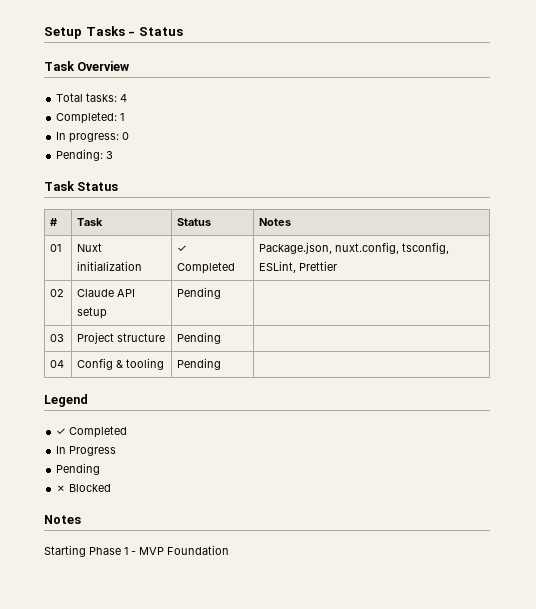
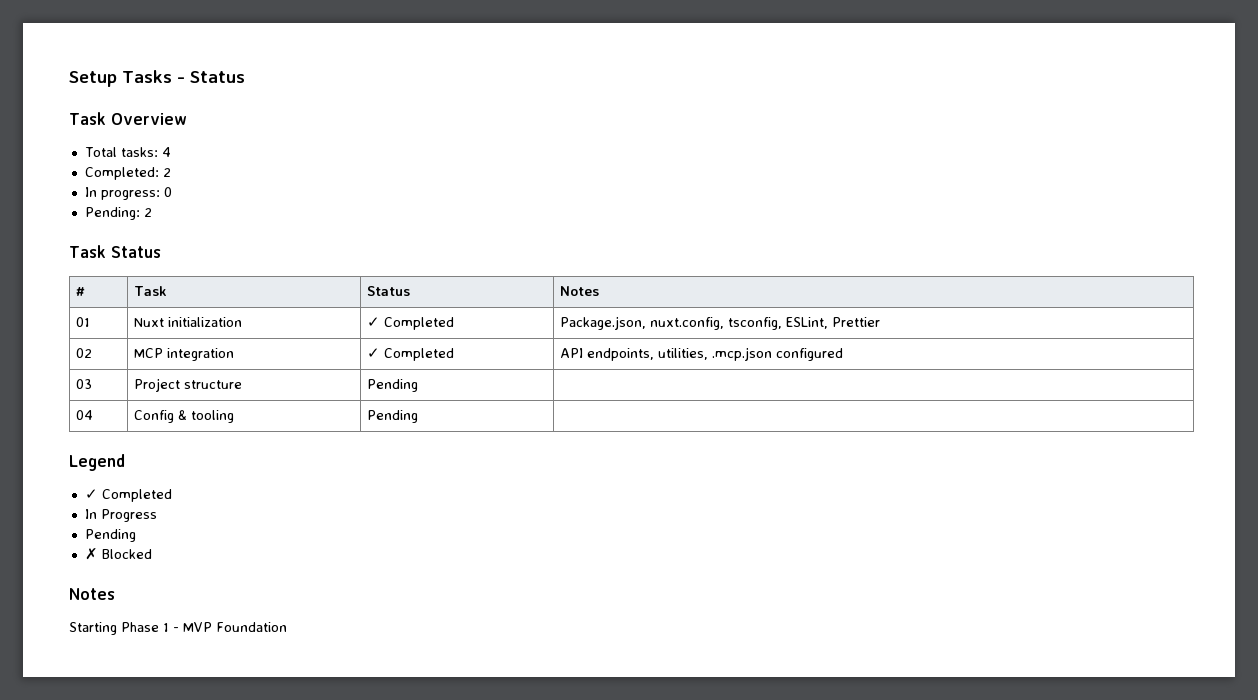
- Completed: 1
+ Completed: 2
- Pending: 3
+ Pending: 2
- 02 | Claude API setup | Pending |
+ 02 | MCP integration | ✓ Completed | API endpoints, utilities, .mcp.json configured

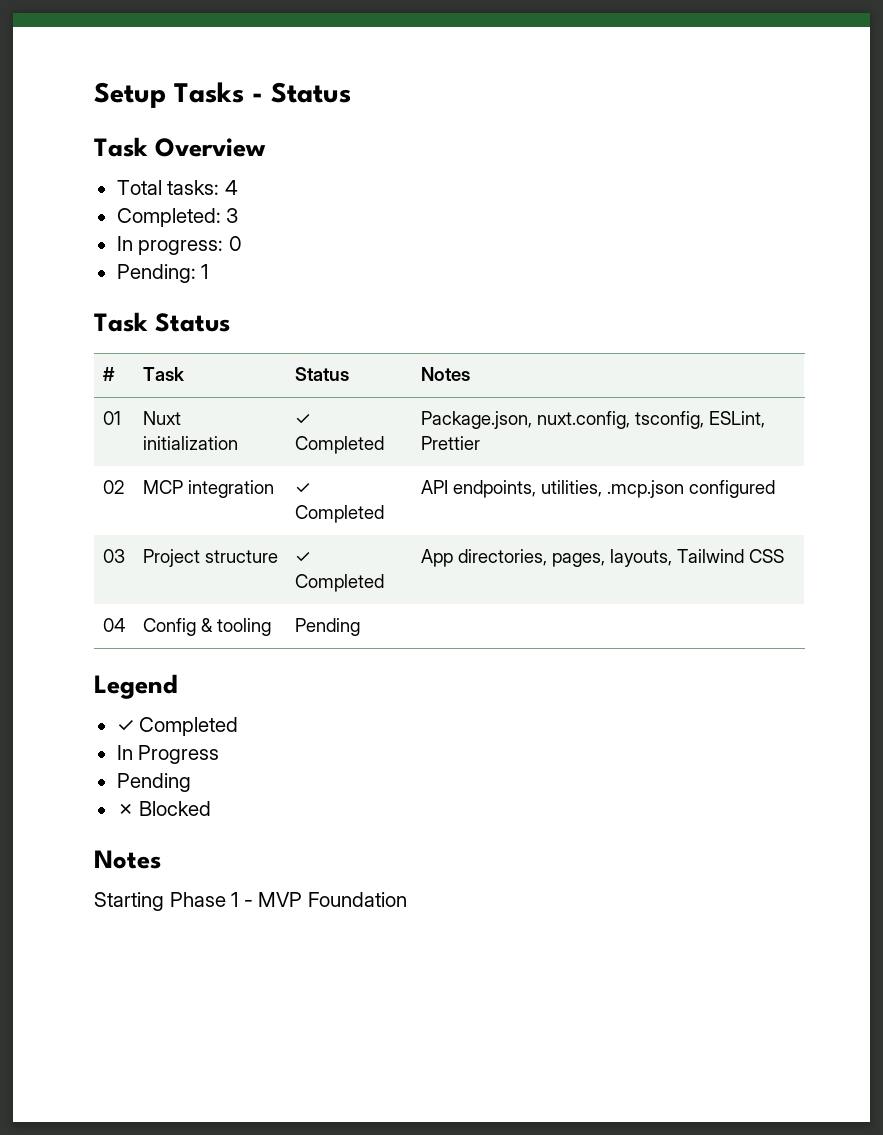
- Completed: 2
+ Completed: 3
- Pending: 2
+ Pending: 1
- 03 | Project structure | Pending |
+ 03 | Project structure | ✓ Completed | App directories, pages, layouts, Tailwind CSS

